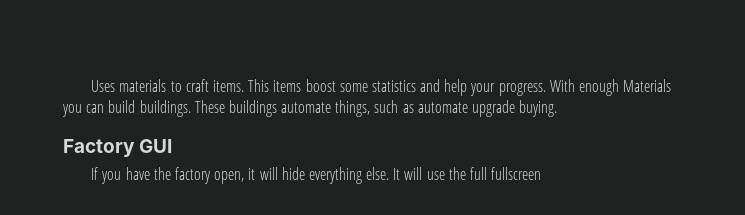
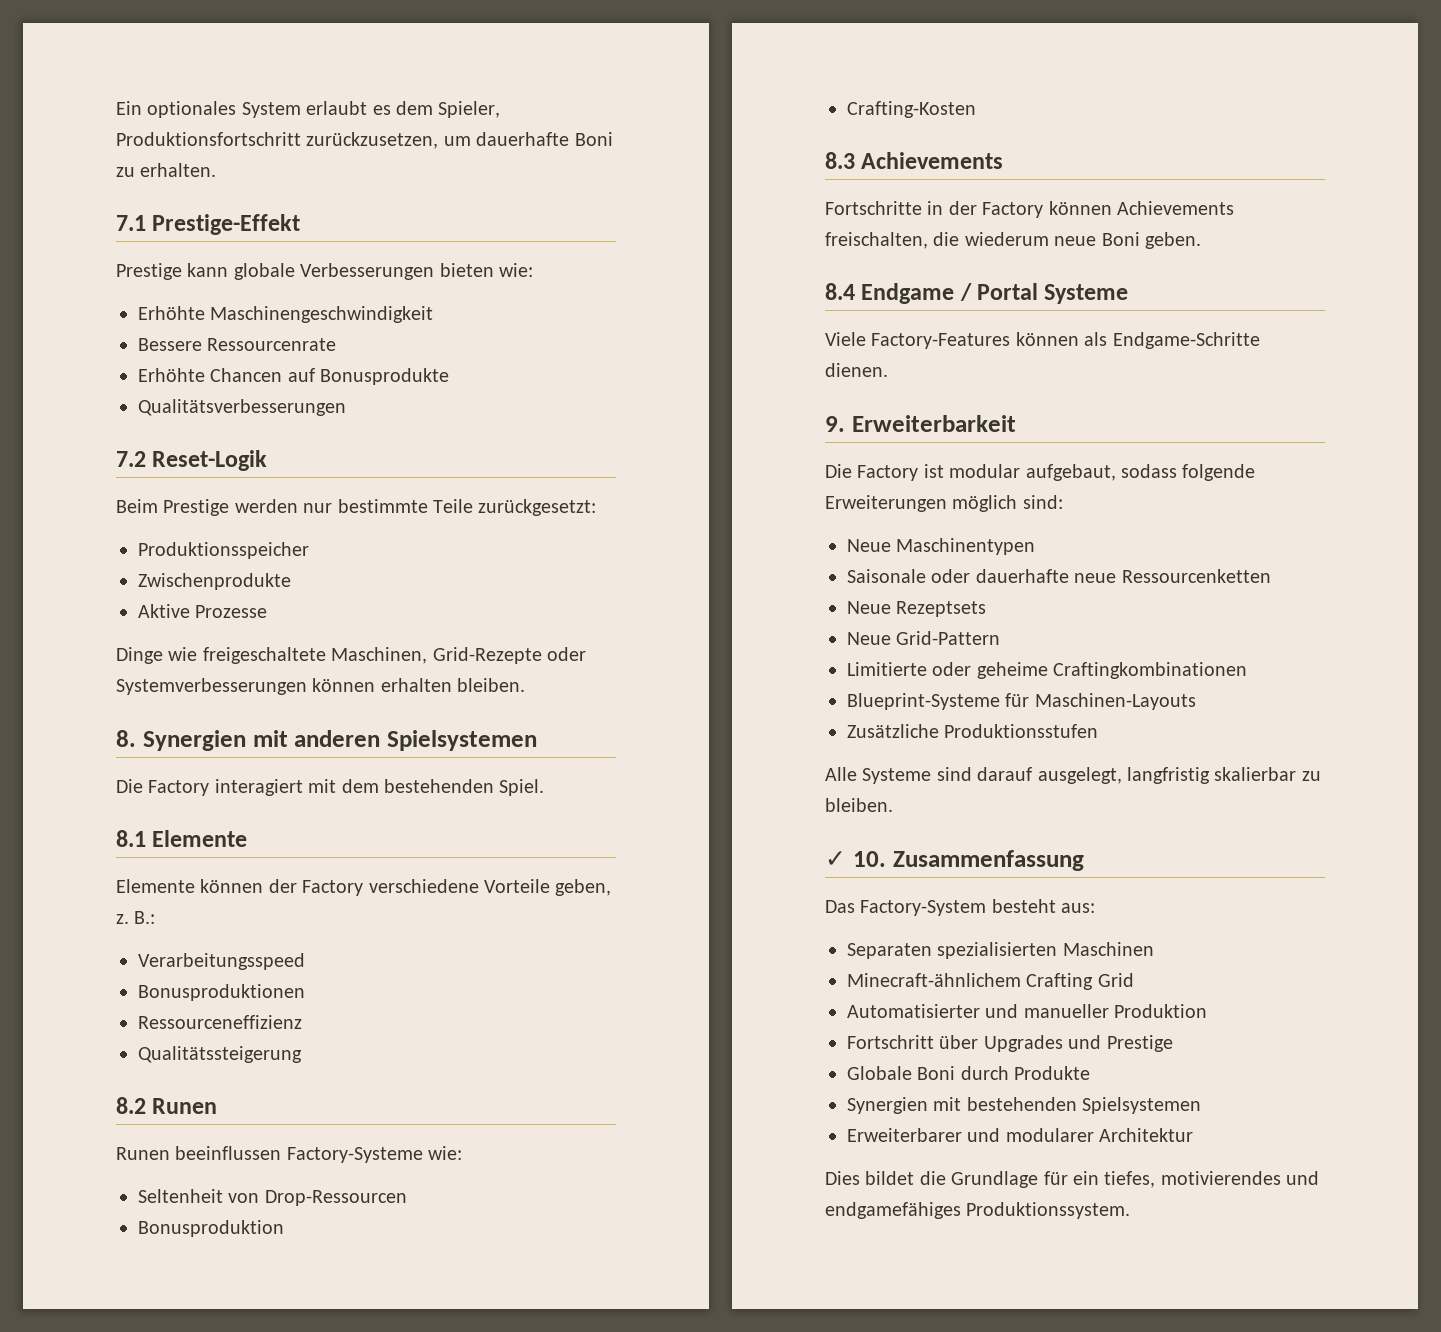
- Uses materials to craft items. This items boost some statistics and help your progress. With enough Materials you can build buildings. These buildings automate things, such as automate upgrade buying.
- Factory GUI
- If you have the factory open, it will hide everything else. It will use the full fullscreen
+ Ein optionales System erlaubt es dem Spieler, Produktionsfortschritt zurückzusetzen, um dauerhafte Boni zu erhalten.
+ 7.1 Prestige-Effekt
+ Prestige kann globale Verbesserungen bieten wie:
+ Erhöhte Maschinengeschwindigkeit
+ Bessere Ressourcenrate
+ Erhöhte Chancen auf Bonusprodukte
+ Qualitätsverbesserungen
+ 7.2 Reset-Logik
+ Beim Prestige werden nur bestimmte Teile zurückgesetzt:
+ Produktionsspeicher
+ Zwischenprodukte
+ Aktive Prozesse
+ Dinge wie freigeschaltete Maschinen, Grid-Rezepte oder Systemverbesserungen können erhalten bleiben.
+ 8. Synergien mit anderen Spielsystemen
+ Die Factory interagiert mit dem bestehenden Spiel.
+ 8.1 Elemente
+ Elemente können der Factory verschiedene Vorteile geben, z. B.:
+ Verarbeitungsspeed
+ Bonusproduktionen
+ Ressourceneffizienz
+ Qualitätssteigerung
+ 8.2 Runen
+ Runen beeinflussen Factory-Systeme wie:
+ Seltenheit von Drop-Ressourcen
+ Bonusproduktion
+ Crafting-Kosten
+ 8.3 Achievements
+ Fortschritte in der Factory können Achievements freischalten, die wiederum neue Boni geben.
+ 8.4 Endgame / Portal Systeme
+ Viele Factory-Features können als Endgame-Schritte dienen.
+ 9. Erweiterbarkeit
+ Die Factory ist modular aufgebaut, sodass folgende Erweiterungen möglich sind:
+ Neue Maschinentypen
+ Saisonale oder dauerhafte neue Ressourcenketten
+ Neue Rezeptsets
+ Neue Grid-Pattern
+ Limitierte oder geheime Craftingkombinationen
+ Blueprint-Systeme für Maschinen-Layouts
+ Zusätzliche Produktionsstufen
+ Alle Systeme sind darauf ausgelegt, langfristig skalierbar zu bleiben.
+ ✓ 10. Zusammenfassung
+ Das Factory-System besteht aus:
+ Separaten spezialisierten Maschinen
+ Minecraft-ähnlichem Crafting Grid
+ Automatisierter und manueller Produktion
+ Fortschritt über Upgrades und Prestige
+ Globale Boni durch Produkte
+ Synergien mit bestehenden Spielsystemen
+ Erweiterbarer und modularer Architektur
+ Dies bildet die Grundlage für ein tiefes, motivierendes und endgamefähiges Produktionssystem.

